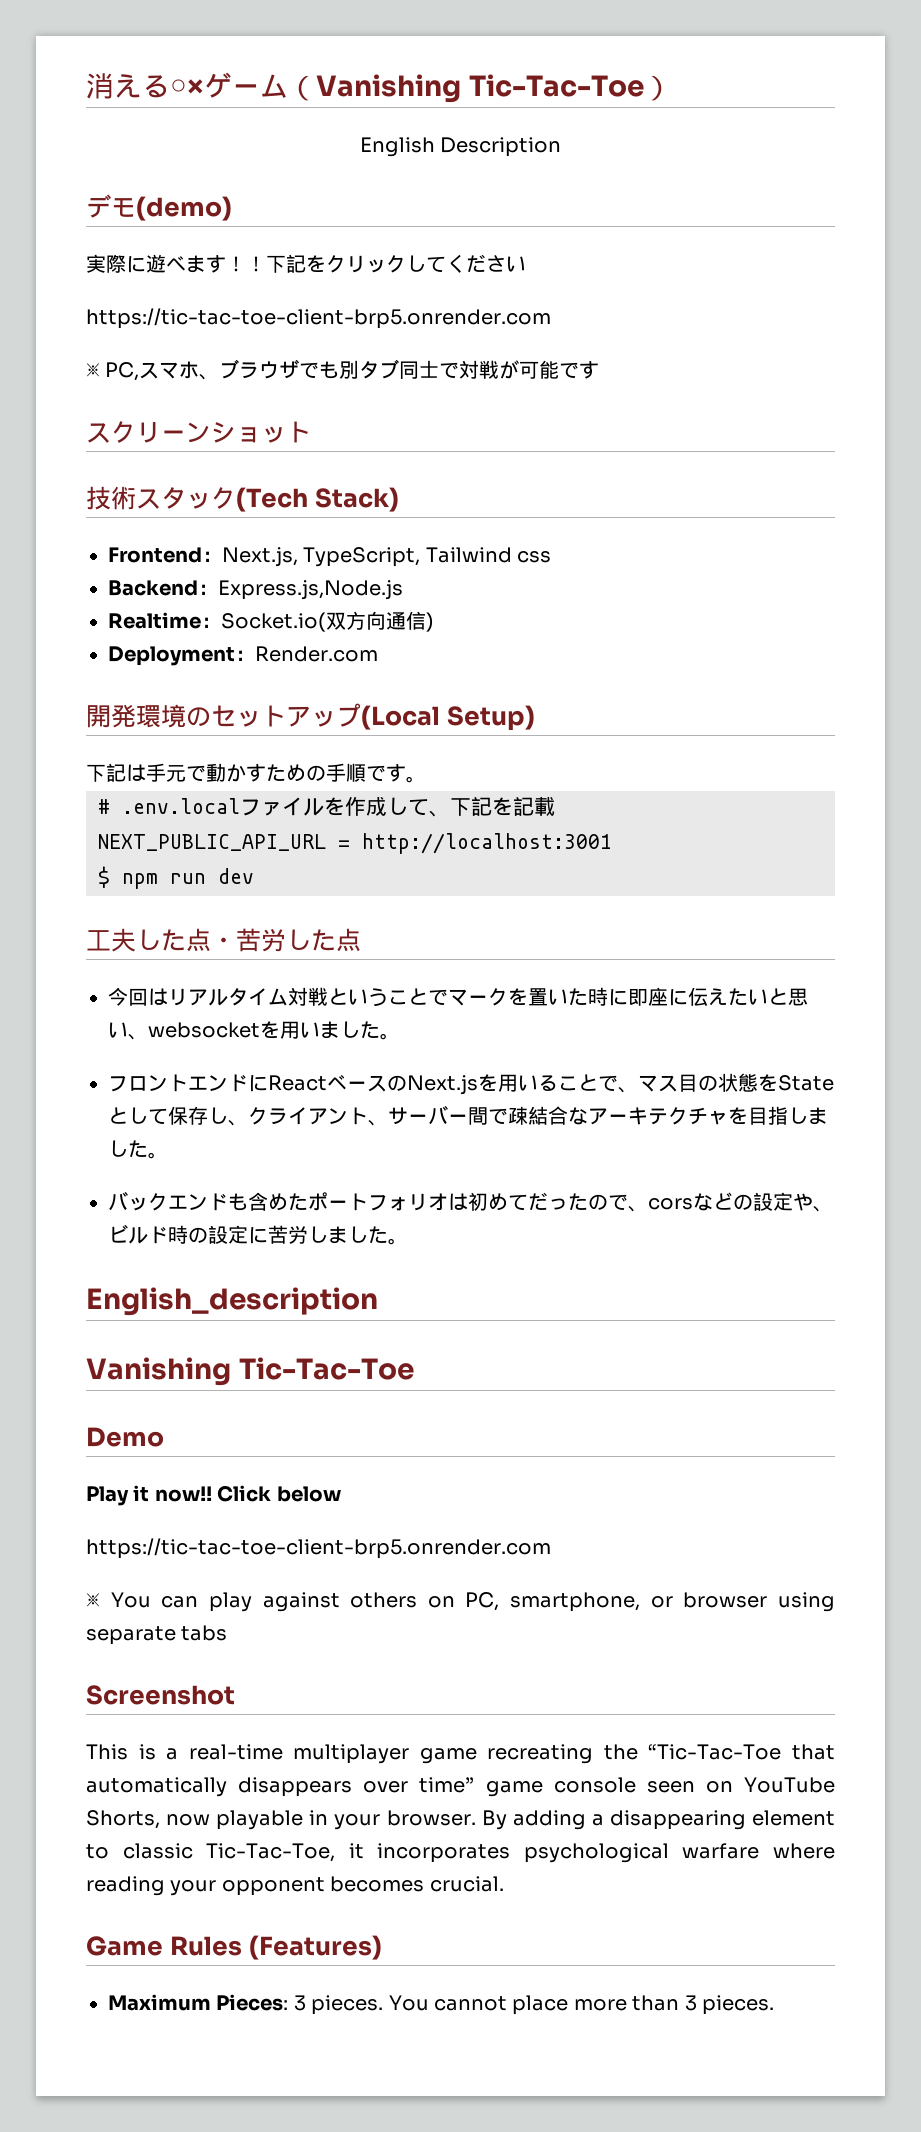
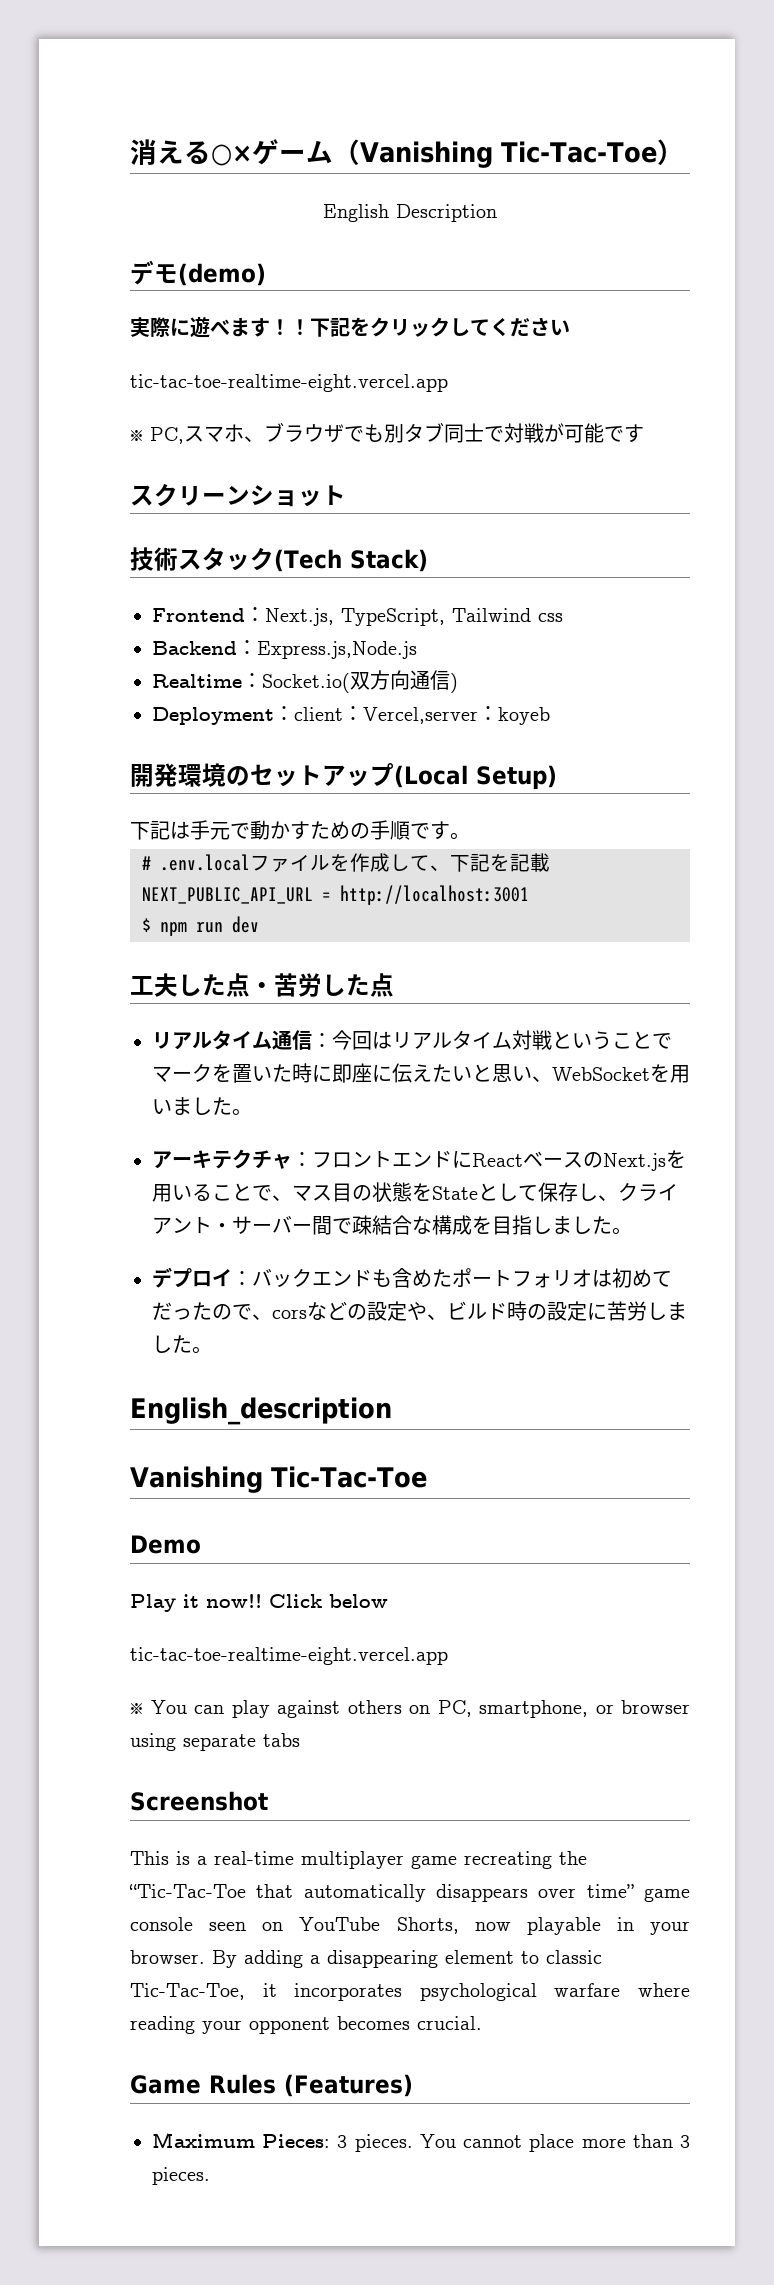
  下記をクリックしてください
- https://tic-tac-toe-client-brp5.onrender.com
+ tic-tac-toe-realtime-eight.vercel.app
- Deployment：Render.com
+ Deployment：client：Vercel,server：koyeb
- 今回はリアルタイム対戦ということでマークを置いた時に即座に伝えたいと思い、websocketを用いました。
+ リアルタイム通信：今回はリアルタイム対戦ということでマークを置いた時に即座に伝えたいと思い、WebSocketを用いました。
- フロントエンドにReactベースのNext.jsを用いることで、マス目の状態をStateとして保存し、クライアント、サーバー間で疎結合なアーキテクチャを目指しました。
+ アーキテクチャ：フロントエンドにReactベースのNext.jsを用いることで、マス目の状態をStateとして保存し、クライアント・サーバー間で疎結合な構成を目指しました。
- バックエンドも含めたポートフォリオは初めてだったので、corsなどの設定や、ビルド時の設定に苦労しました。
+ デプロイ：バックエンドも含めたポートフォリオは初めてだったので、corsなどの設定や、ビルド時の設定に苦労しました。
  Click below
- https://tic-tac-toe-client-brp5.onrender.com
+ tic-tac-toe-realtime-eight.vercel.app

